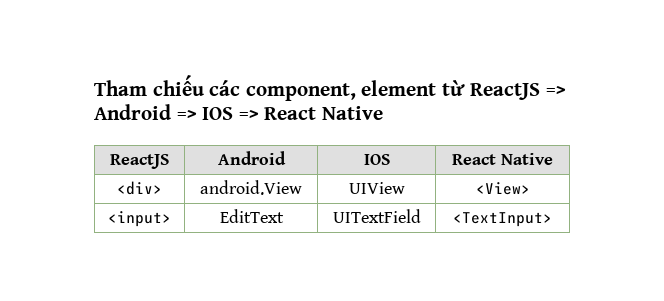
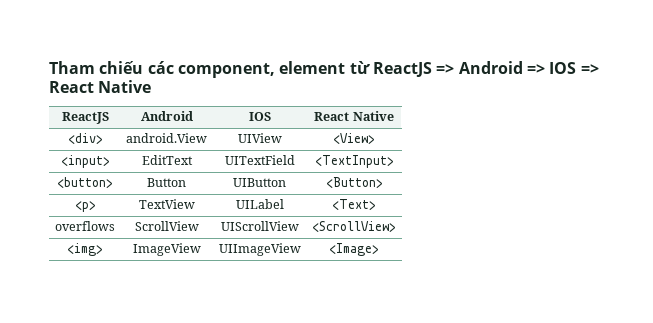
+ <button> | Button | UIButton | <Button>
+ <p> | TextView | UILabel | <Text>
+ overflows | ScrollView | UIScrollView | <ScrollView>
+ <img> | ImageView | UIImageView | <Image>

